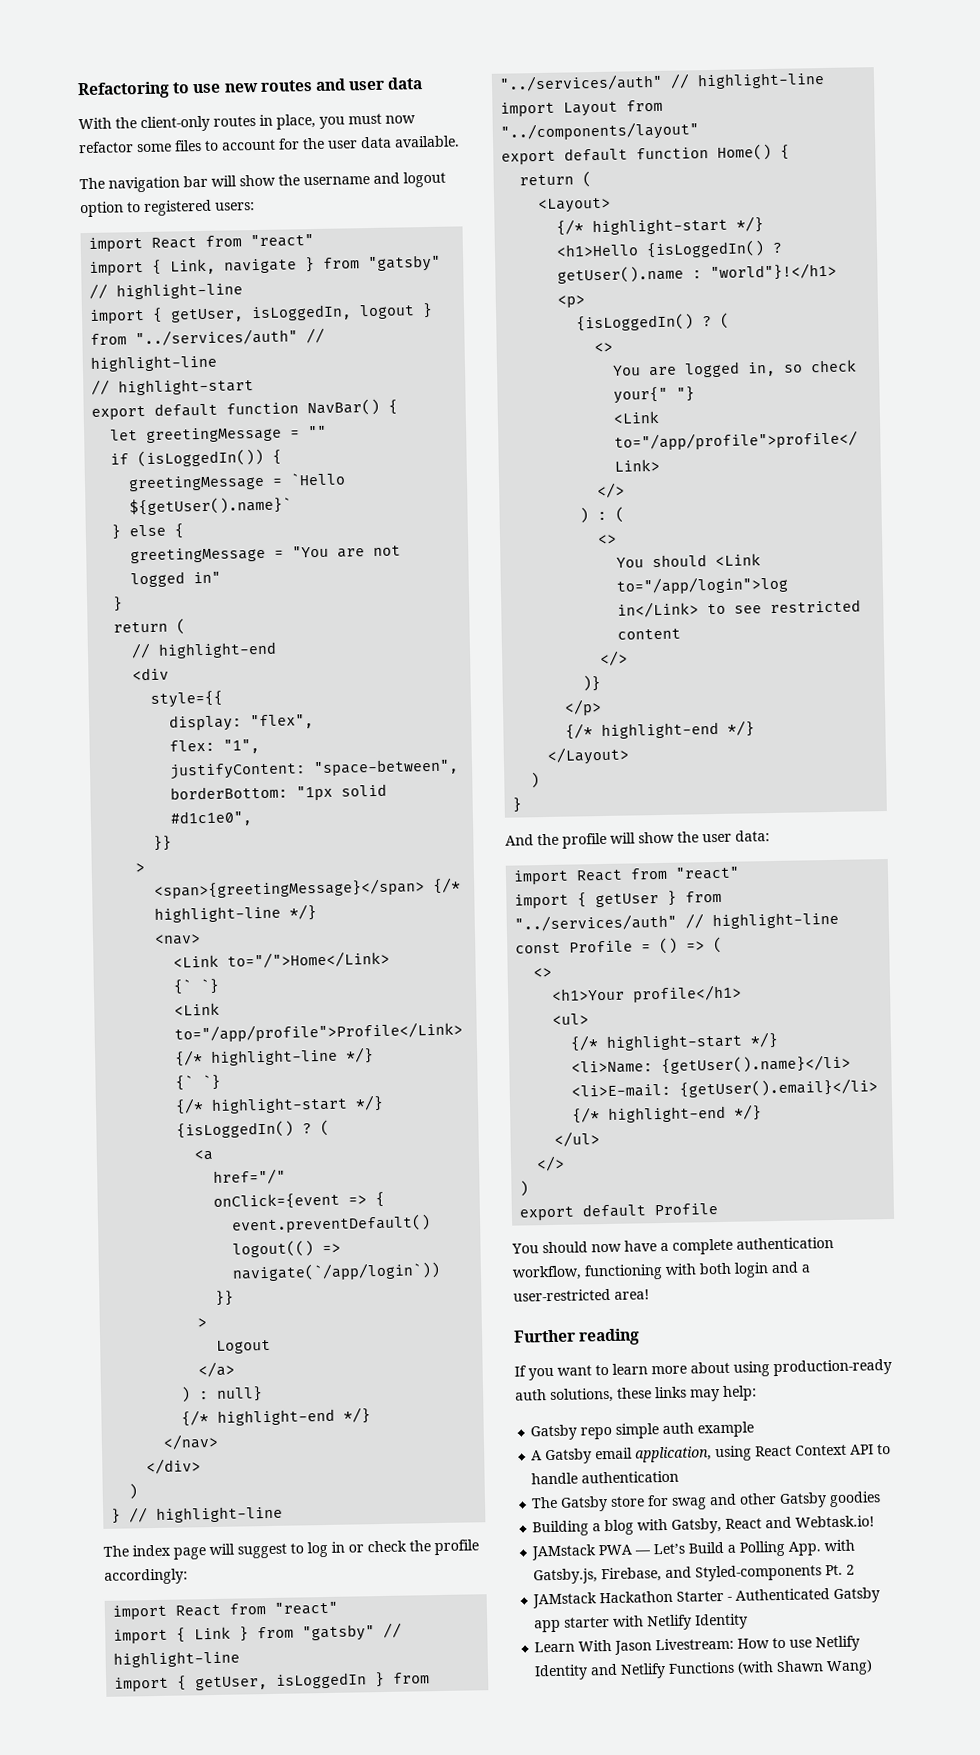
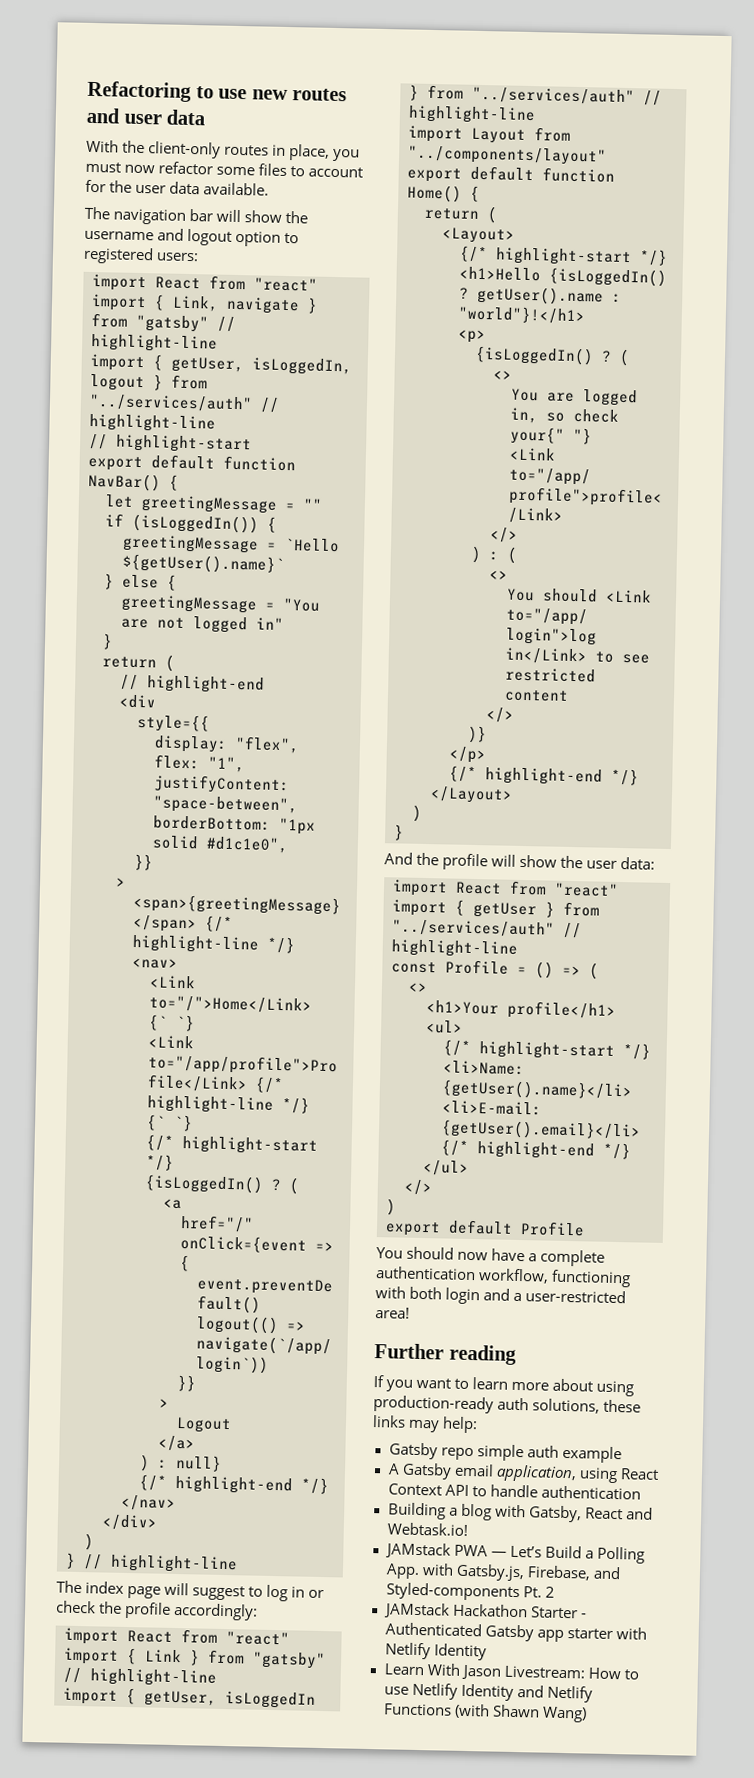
- The Gatsby store for swag and other Gatsby goodies

